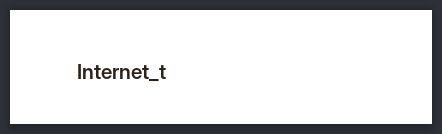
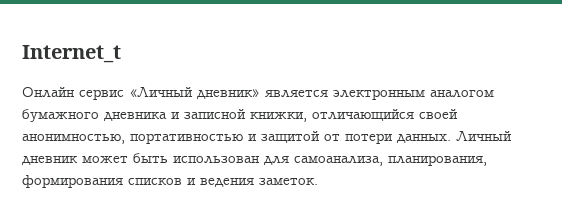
+ Онлайн сервис «Личный дневник» является электронным аналогом бумажного дневника и записной книжки, отличающийся своей анонимностью, портативностью и защитой от потери данных. Личный дневник может быть использован для самоанализа, планирования, формирования списков и ведения заметок.

